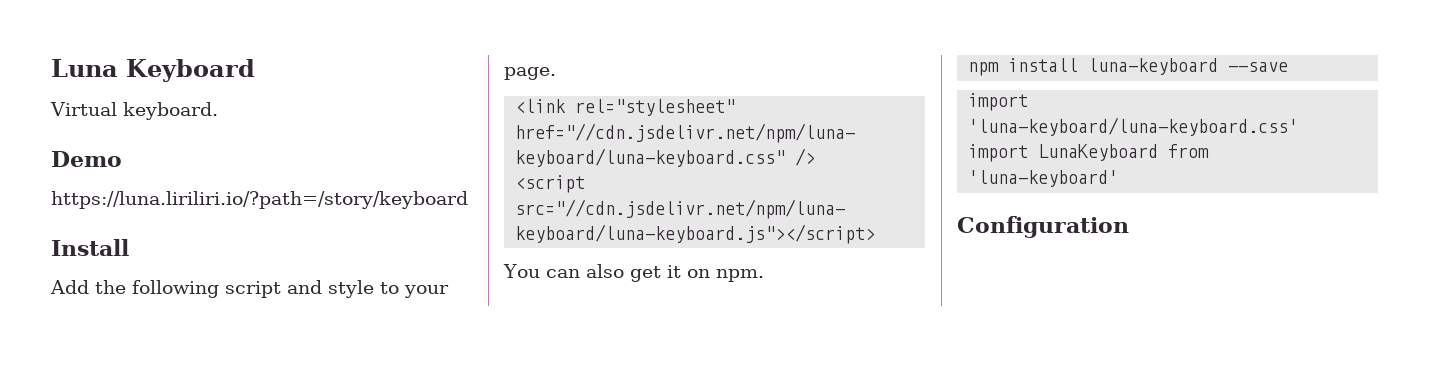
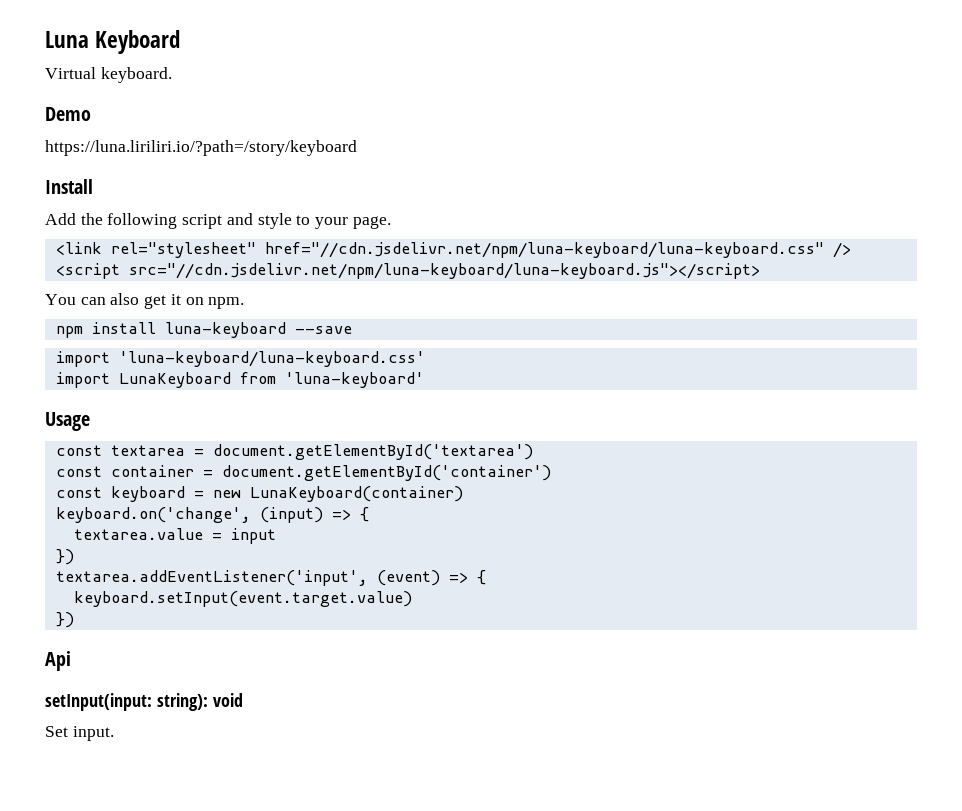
- Configuration
+ Usage
+ const textarea = document.getElementById('textarea')
+ const container = document.getElementById('container')
+ const keyboard = new LunaKeyboard(container)
+ keyboard.on('change', (input) => {
+ textarea.value = input
+ })
+ textarea.addEventListener('input', (event) => {
+ keyboard.setInput(event.target.value)
+ })
+ Api
+ setInput(input: string): void
+ Set input.

